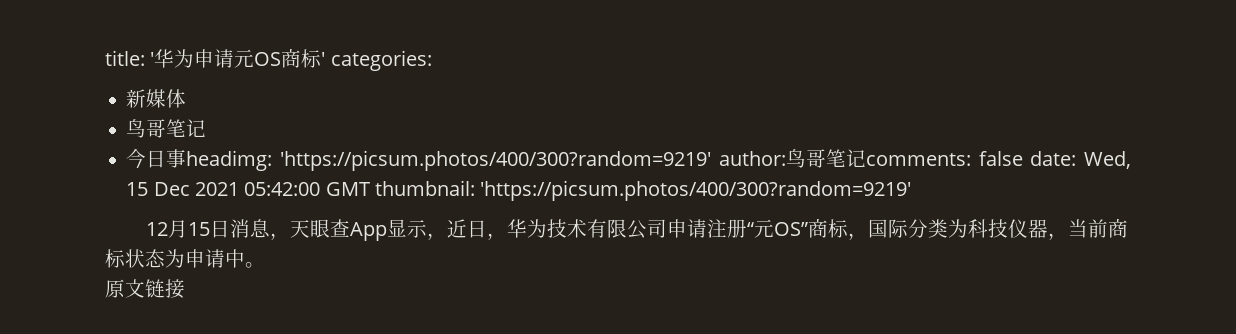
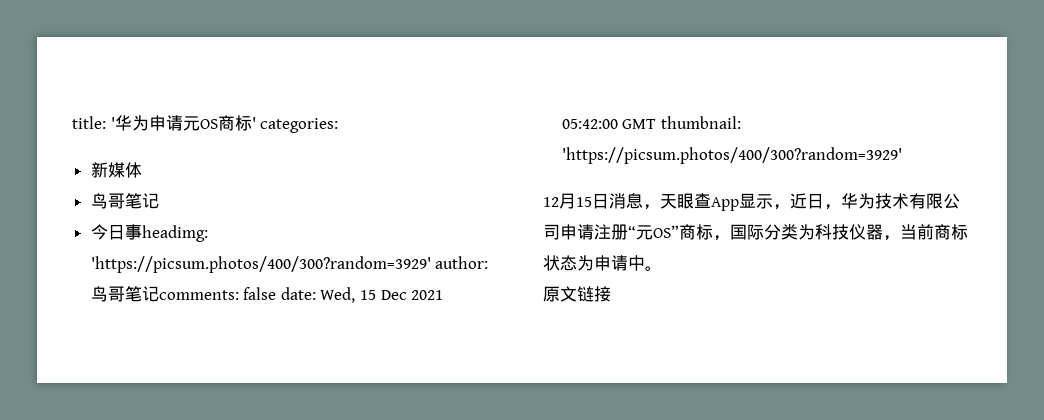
- 今日事headimg: 'https://picsum.photos/400/300?random=9219' author:鸟哥笔记comments: false date: Wed, 15 Dec 2021 05:42:00 GMT thumbnail: 'https://picsum.photos/400/300?random=9219'
+ 今日事headimg: 'https://picsum.photos/400/300?random=3929' author:鸟哥笔记comments: false date: Wed, 15 Dec 2021 05:42:00 GMT thumbnail: 'https://picsum.photos/400/300?random=3929'

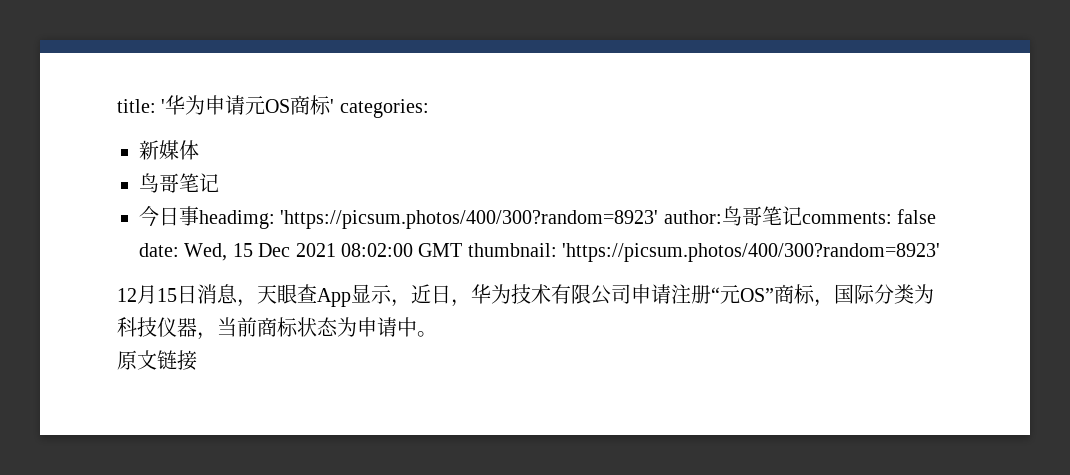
- 今日事headimg: 'https://picsum.photos/400/300?random=3929' author:鸟哥笔记comments: false date: Wed, 15 Dec 2021 05:42:00 GMT thumbnail: 'https://picsum.photos/400/300?random=3929'
+ 今日事headimg: 'https://picsum.photos/400/300?random=8923' author:鸟哥笔记comments: false date: Wed, 15 Dec 2021 08:02:00 GMT thumbnail: 'https://picsum.photos/400/300?random=8923'

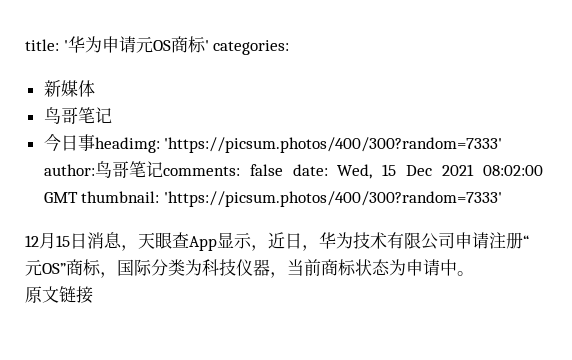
- 今日事headimg: 'https://picsum.photos/400/300?random=8923' author:鸟哥笔记comments: false date: Wed, 15 Dec 2021 08:02:00 GMT thumbnail: 'https://picsum.photos/400/300?random=8923'
+ 今日事headimg: 'https://picsum.photos/400/300?random=7333' author:鸟哥笔记comments: false date: Wed, 15 Dec 2021 08:02:00 GMT thumbnail: 'https://picsum.photos/400/300?random=7333'

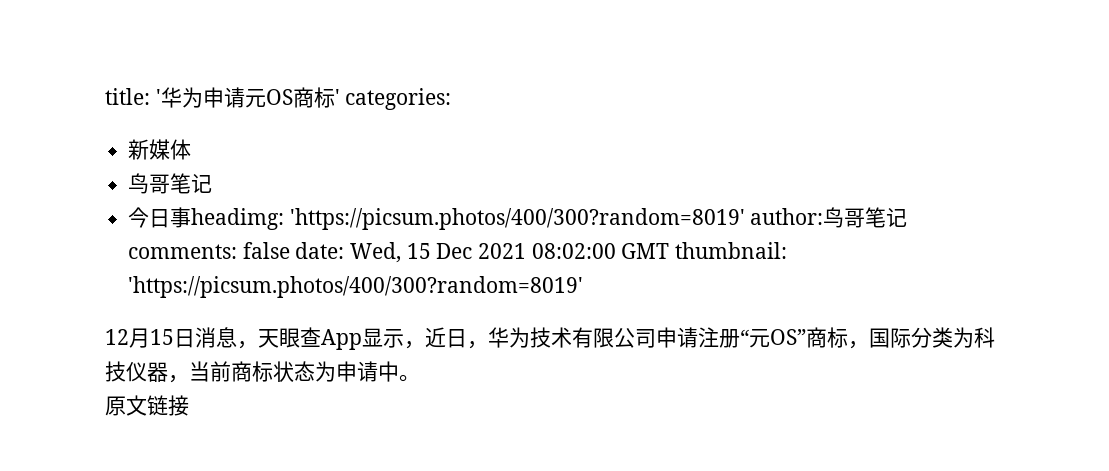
- 今日事headimg: 'https://picsum.photos/400/300?random=7333' author:鸟哥笔记comments: false date: Wed, 15 Dec 2021 08:02:00 GMT thumbnail: 'https://picsum.photos/400/300?random=7333'
+ 今日事headimg: 'https://picsum.photos/400/300?random=8019' author:鸟哥笔记comments: false date: Wed, 15 Dec 2021 08:02:00 GMT thumbnail: 'https://picsum.photos/400/300?random=8019'

